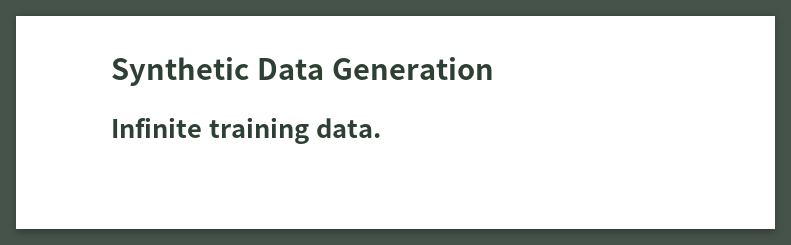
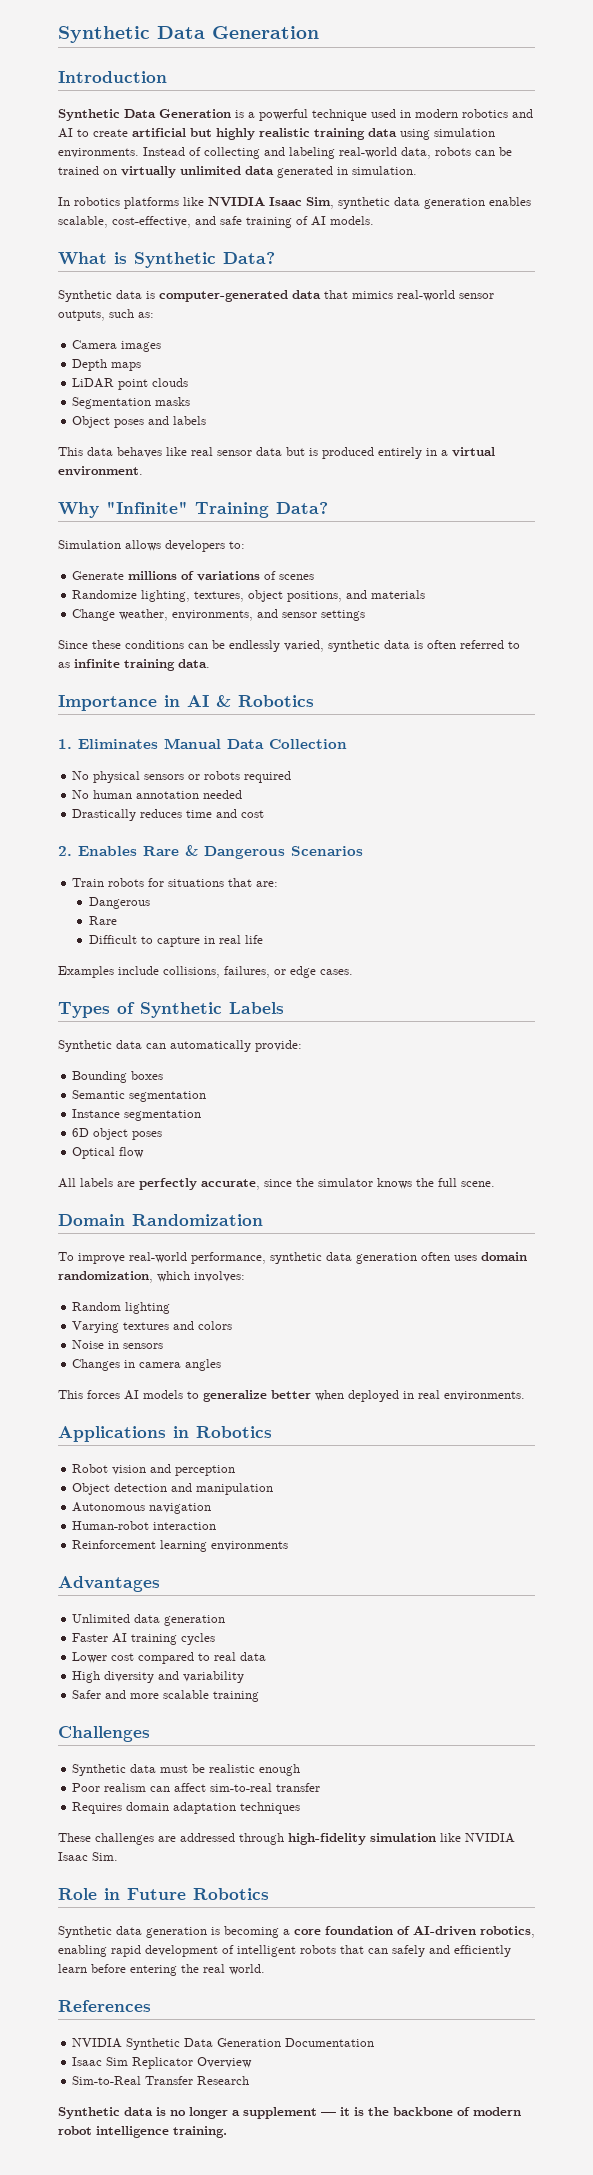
- Infinite training data.
+ Introduction
+ Synthetic Data Generation is a powerful technique used in modern robotics and AI to create artificial but highly realistic training data using simulation environments. Instead of collecting and labeling real-world data, robots can be trained on virtually unlimited data generated in simulation.
+ In robotics platforms like NVIDIA Isaac Sim, synthetic data generation enables scalable, cost-effective, and safe training of AI models.
+ What is Synthetic Data?
+ Synthetic data is computer-generated data that mimics real-world sensor outputs, such as:
+ Camera images
+ Depth maps
+ LiDAR point clouds
+ Segmentation masks
+ Object poses and labels
+ This data behaves like real sensor data but is produced entirely in a virtual environment.
+ Why "Infinite" Training Data?
+ Simulation allows developers to:
+ Generate millions of variations of scenes
+ Randomize lighting, textures, object positions, and materials
+ Change weather, environments, and sensor settings
+ Since these conditions can be endlessly varied, synthetic data is often referred to as infinite training data.
+ Importance in AI & Robotics
+ 1. Eliminates Manual Data Collection
+ No physical sensors or robots required
+ No human annotation needed
+ Drastically reduces time and cost
+ 2. Enables Rare & Dangerous Scenarios
+ Train robots for situations that are:
+ Dangerous
+ Rare
+ Difficult to capture in real life
+ Examples include collisions, failures, or edge cases.
+ Types of Synthetic Labels
+ Synthetic data can automatically provide:
+ Bounding boxes
+ Semantic segmentation
+ Instance segmentation
+ 6D object poses
+ Optical flow
+ All labels are perfectly accurate, since the simulator knows the full scene.
+ Domain Randomization
+ To improve real-world performance, synthetic data generation often uses domain randomization, which involves:
+ Random lighting
+ Varying textures and colors
+ Noise in sensors
+ Changes in camera angles
+ This forces AI models to generalize better when deployed in real environments.
+ Applications in Robotics
+ Robot vision and perception
+ Object detection and manipulation
+ Autonomous navigation
+ Human-robot interaction
+ Reinforcement learning environments
+ Advantages
+ Unlimited data generation
+ Faster AI training cycles
+ Lower cost compared to real data
+ High diversity and variability
+ Safer and more scalable training
+ Challenges
+ Synthetic data must be realistic enough
+ Poor realism can affect sim-to-real transfer
+ Requires domain adaptation techniques
+ These challenges are addressed through high-fidelity simulation like NVIDIA Isaac Sim.
+ Role in Future Robotics
+ Synthetic data generation is becoming a core foundation of AI-driven robotics, enabling rapid development of intelligent robots that can safely and efficiently learn before entering the real world.
+ References
+ NVIDIA Synthetic Data Generation Documentation
+ Isaac Sim Replicator Overview
+ Sim-to-Real Transfer Research
+ Synthetic data is no longer a supplement — it is the backbone of modern robot intelligence training.

